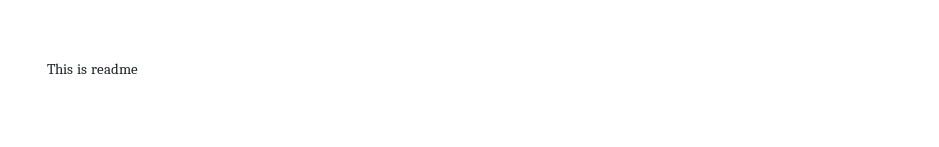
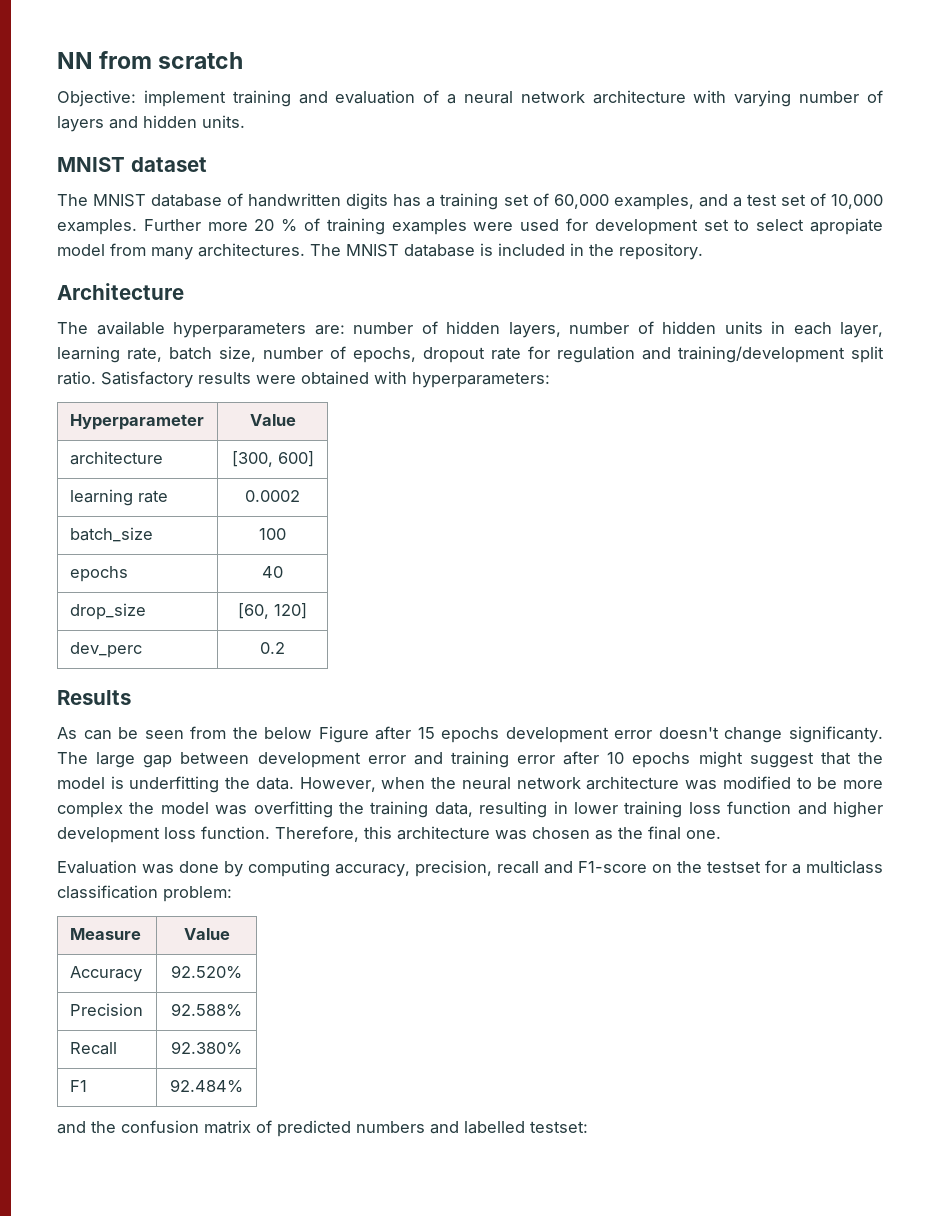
- This is readme
+ NN from scratch
+ Objective: implement training and evaluation of a neural network architecture with varying number of layers and hidden units.
+ MNIST dataset
+ The MNIST database of handwritten digits has a training set of 60,000 examples, and a test set of 10,000 examples. Further more 20 % of training examples were used for development set to select apropiate model from many architectures. The MNIST database is included in the repository.
+ Architecture
+ The available hyperparameters are: number of hidden layers, number of hidden units in each layer, learning rate, batch size, number of epochs, dropout rate for regulation and training/development split ratio. Satisfactory results were obtained with hyperparameters:
+ Hyperparameter | Value
+ architecture | [300, 600]
+ learning rate | 0.0002
+ batch_size | 100
+ epochs | 40
+ drop_size | [60, 120]
+ dev_perc | 0.2
+ Results
+ As can be seen from the below Figure after 15 epochs development error doesn't change significanty. The large gap between development error and training error after 10 epochs might suggest that the model is underfitting the data. However, when the neural network architecture was modified to be more complex the model was overfitting the training data, resulting in lower training loss function and higher development loss function. Therefore, this architecture was chosen as the final one.
+ Evaluation was done by computing accuracy, precision, recall and F1-score on the testset for a multiclass classification problem:
+ Measure | Value
+ Accuracy | 92.520%
+ Precision | 92.588%
+ Recall | 92.380%
+ F1 | 92.484%
+ and the confusion matrix of predicted numbers and labelled testset:

